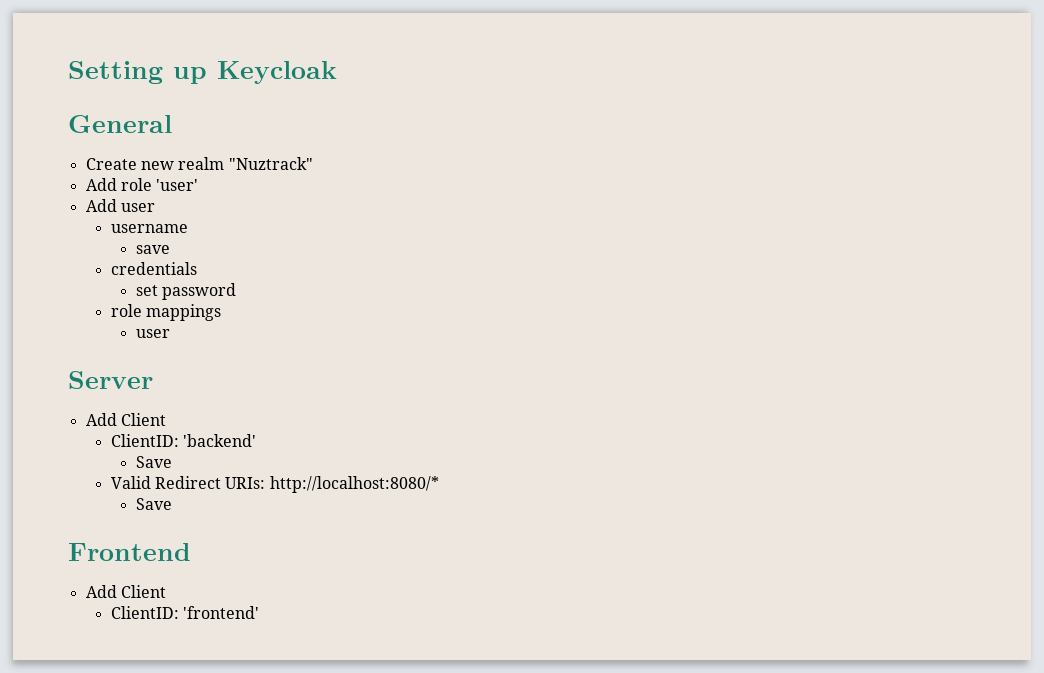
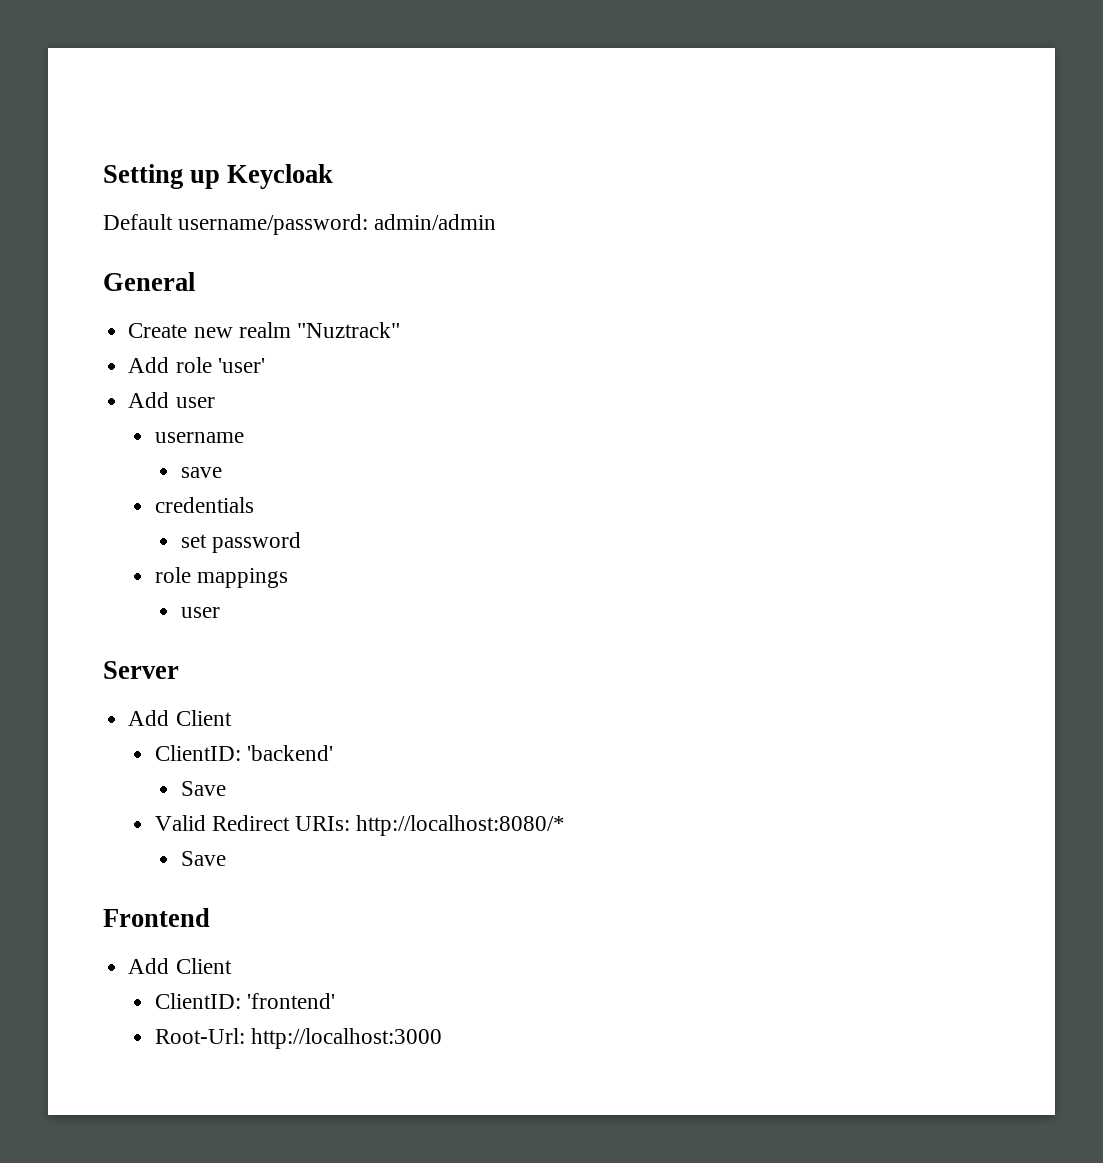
+ Default username/password: admin/admin
+ Root-Url: http://localhost:3000

